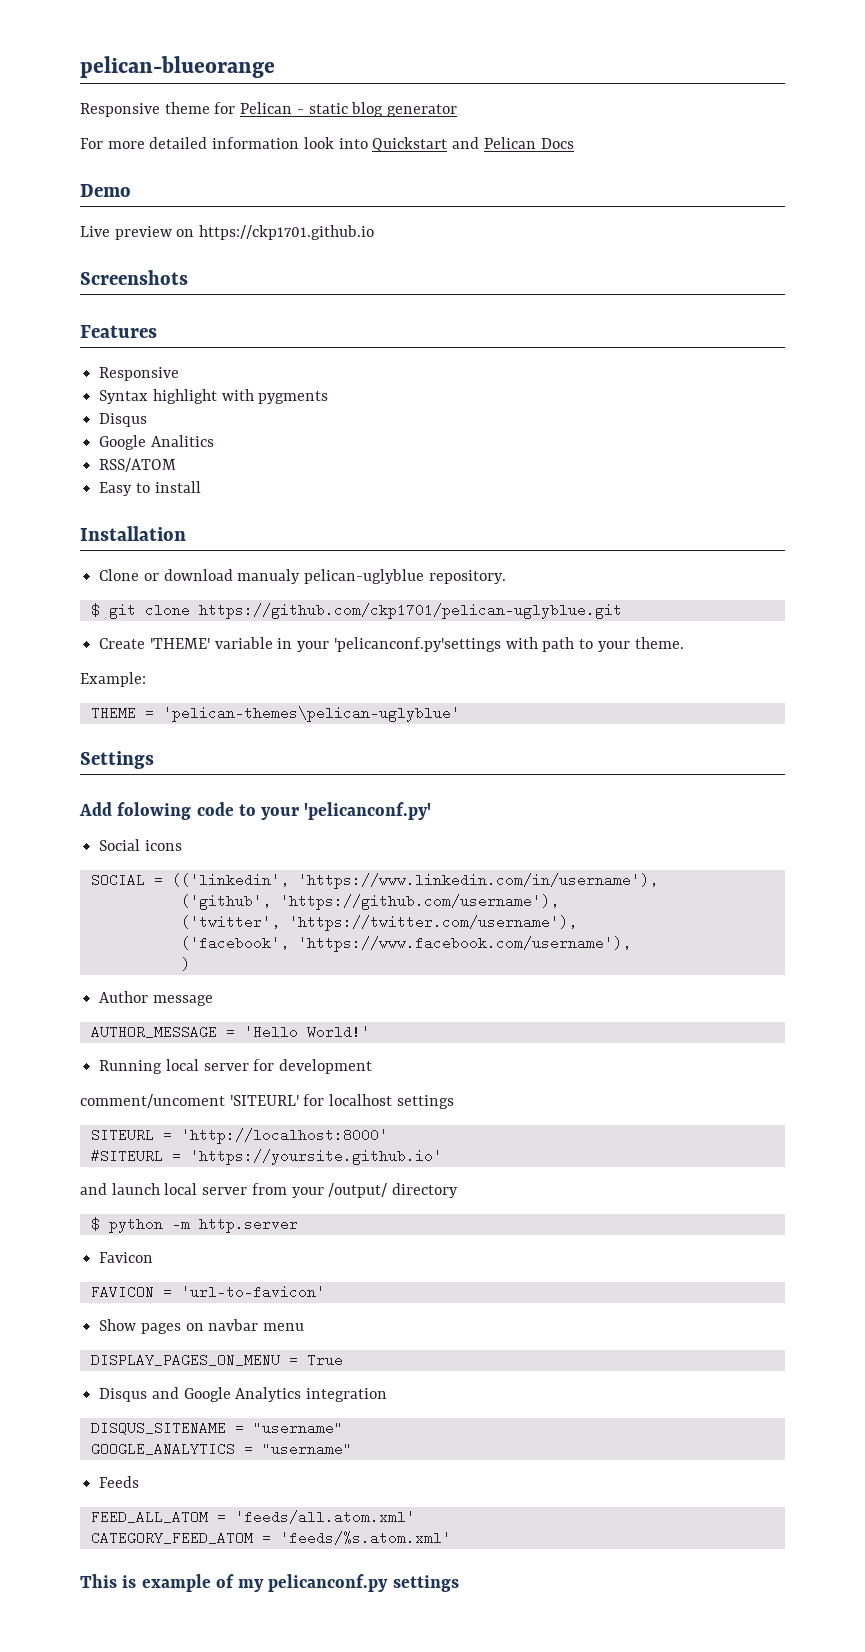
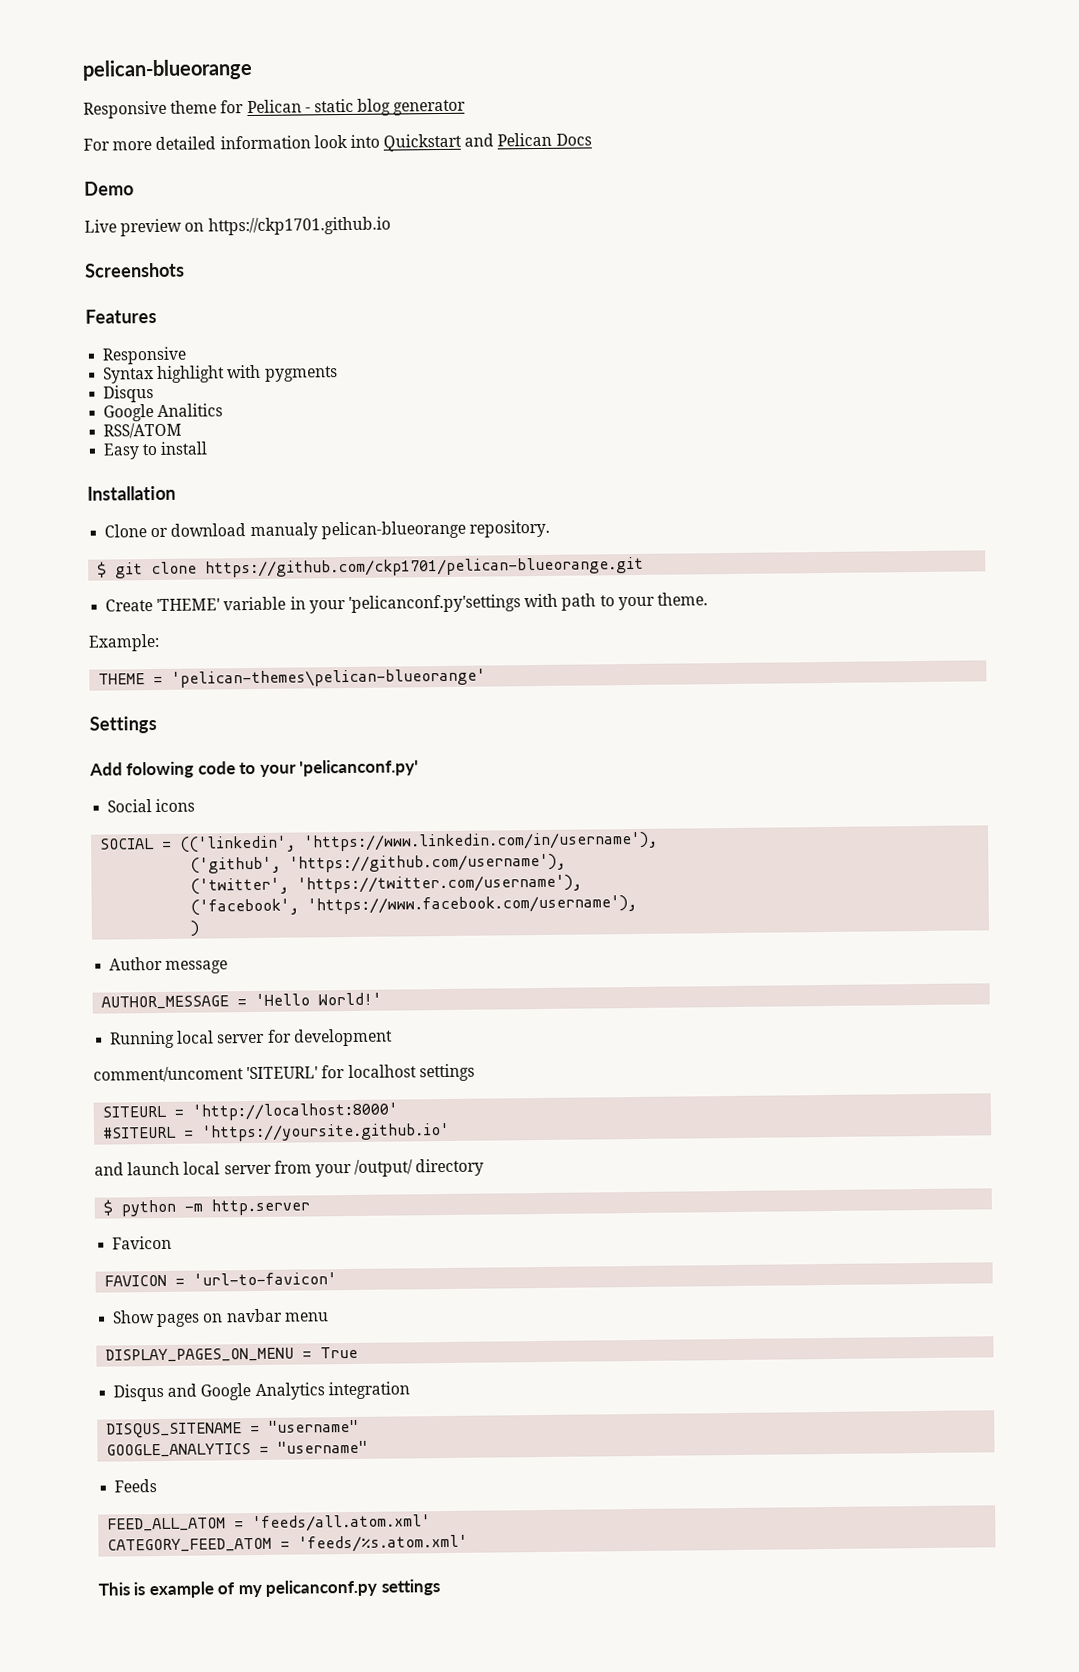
- Clone or download manualy pelican-uglyblue repository.
+ Clone or download manualy pelican-blueorange repository.
- $ git clone https://github.com/ckp1701/pelican-uglyblue.git
+ $ git clone https://github.com/ckp1701/pelican-blueorange.git
- THEME = 'pelican-themes\pelican-uglyblue'
+ THEME = 'pelican-themes\pelican-blueorange'

